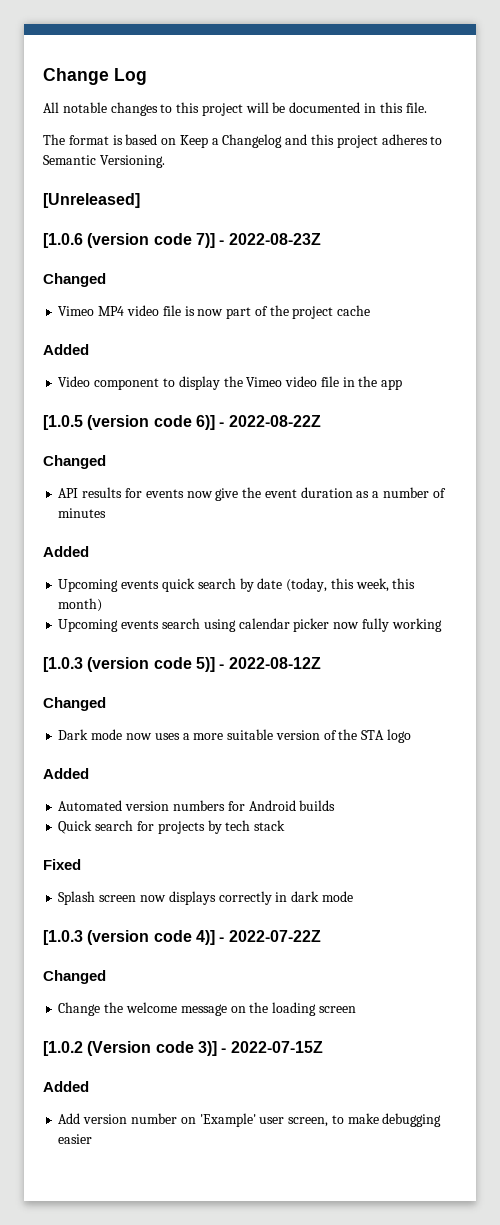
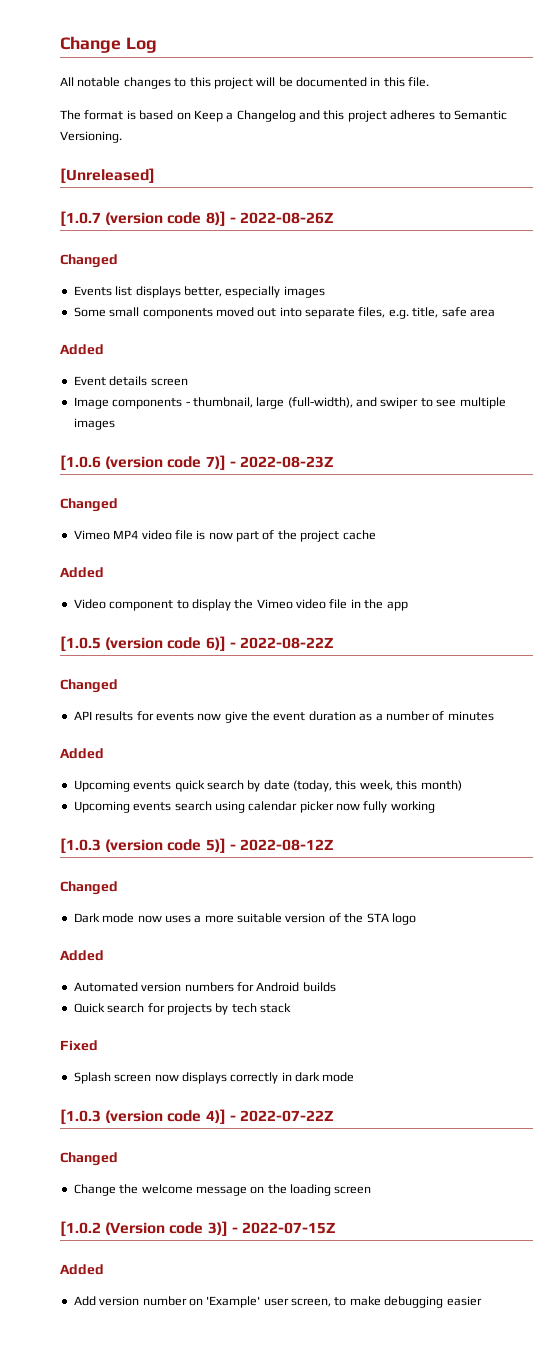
+ [1.0.7 (version code 8)] - 2022-08-26Z
+ Changed
+ Events list displays better, especially images
+ Some small components moved out into separate files, e.g. title, safe area
+ Added
+ Event details screen
+ Image components - thumbnail, large (full-width), and swiper to see multiple images

